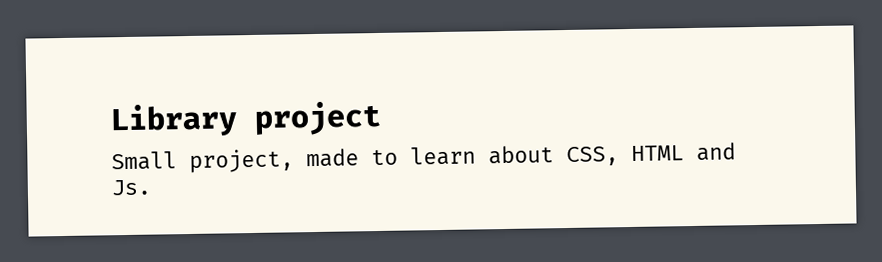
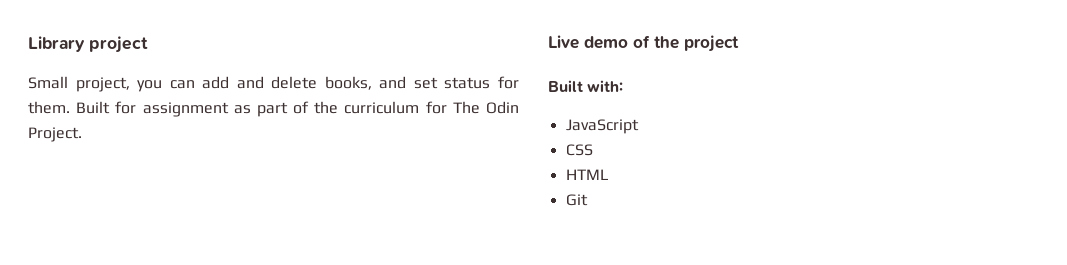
- Small project, made to learn about CSS, HTML and Js.
+ Small project, you can add and delete books, and set status for them. Built for assignment as part of the curriculum for The Odin Project.
+ Live demo of the project
+ Built with:
+ JavaScript
+ CSS
+ HTML
+ Git

